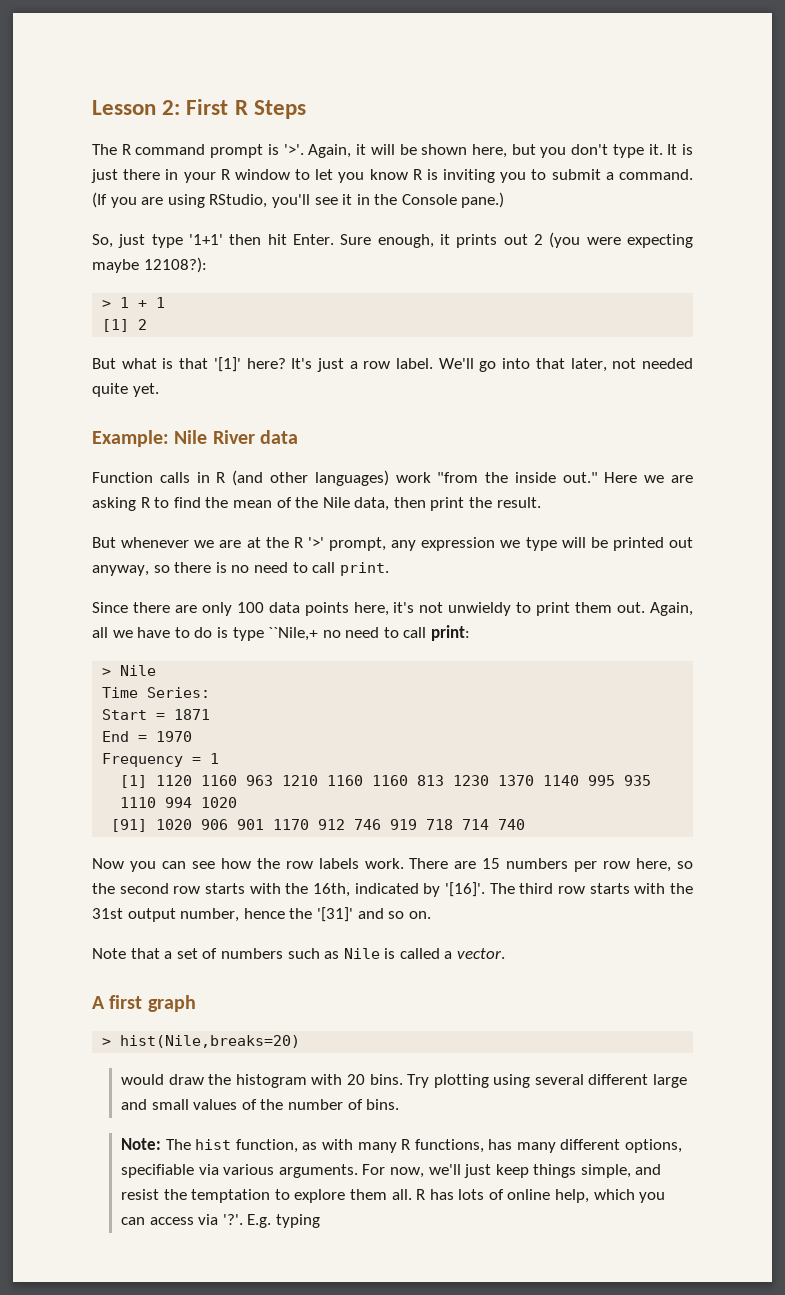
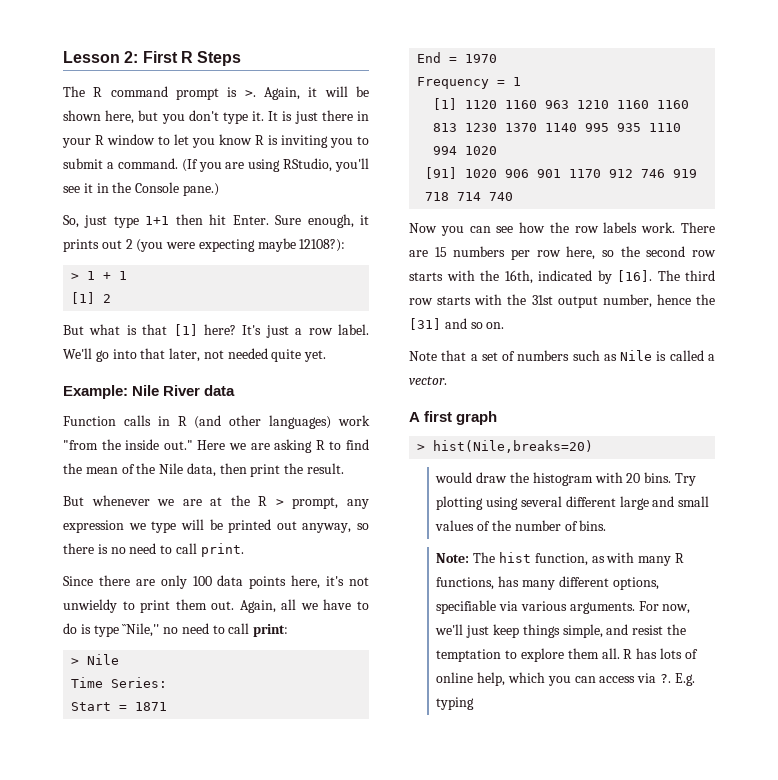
- The R command prompt is '>'.
+ The R command prompt is >.
- So, just type '1+1' then hit Enter.
+ So, just type 1+1 then hit Enter.
- But what is that '[1]' here?
+ But what is that [1] here?
- But whenever we are at the R '>' prompt, any expression we type will be printed out anyway, so there is no need to call print.
+ But whenever we are at the R > prompt, any expression we type will be printed out anyway, so there is no need to call print.
- Again, all we have to do is type ``Nile,+ no need to call print:
+ Again, all we have to do is type ``Nile,'' no need to call print:
- There are 15 numbers per row here, so the second row starts with the 16th, indicated by '[16]'.
+ There are 15 numbers per row here, so the second row starts with the 16th, indicated by [16].
- The third row starts with the 31st output number, hence the '[31]' and so on.
+ The third row starts with the 31st output number, hence the [31] and so on.
- R has lots of online help, which you can access via '?'.
+ R has lots of online help, which you can access via ?.

